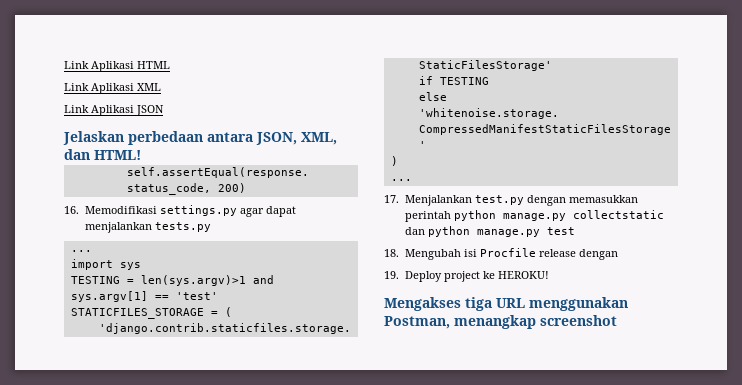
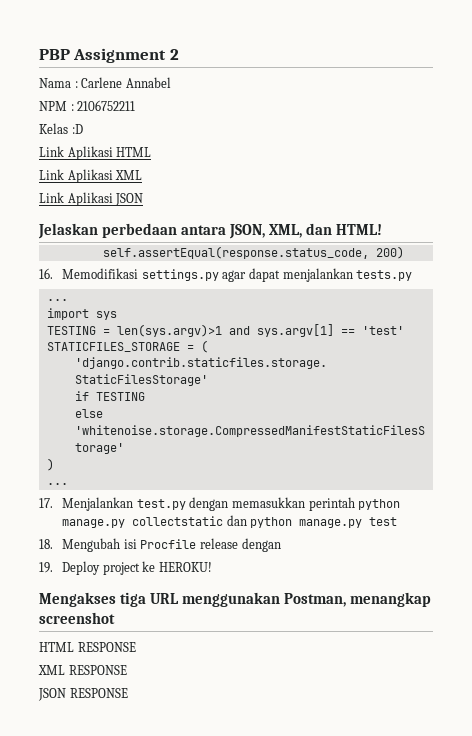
+ PBP Assignment 2
+ Nama : Carlene Annabel
+ NPM : 2106752211
+ Kelas :D
+ HTML RESPONSE
+ XML RESPONSE
+ JSON RESPONSE

